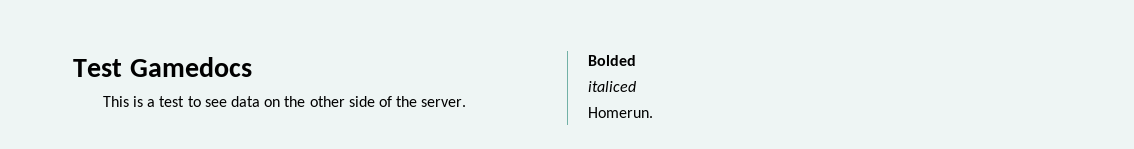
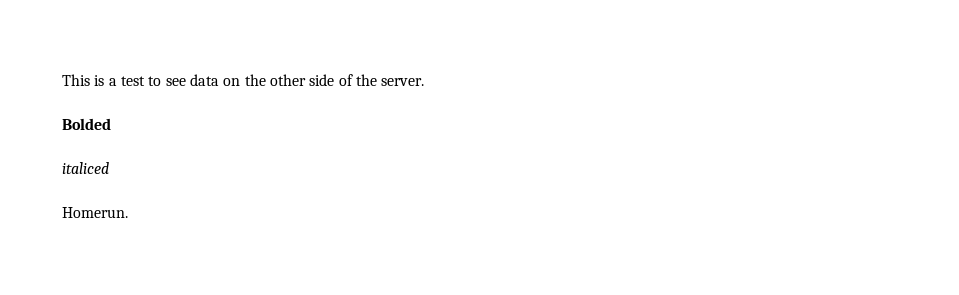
- Test Gamedocs

